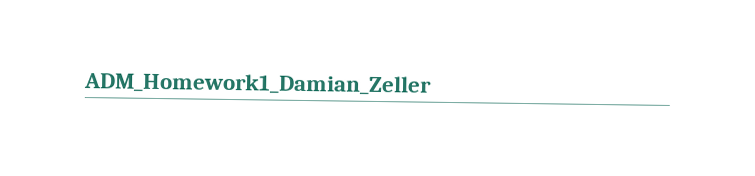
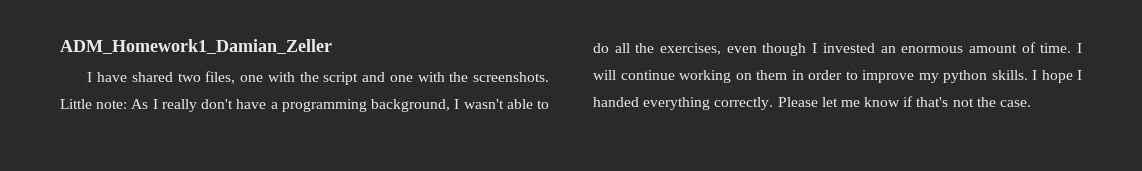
+ I have shared two files, one with the script and one with the screenshots. Little note: As I really don't have a programming background, I wasn't able to do all the exercises, even though I invested an enormous amount of time. I will continue working on them in order to improve my python skills. I hope I handed everything correctly. Please let me know if that's not the case.

